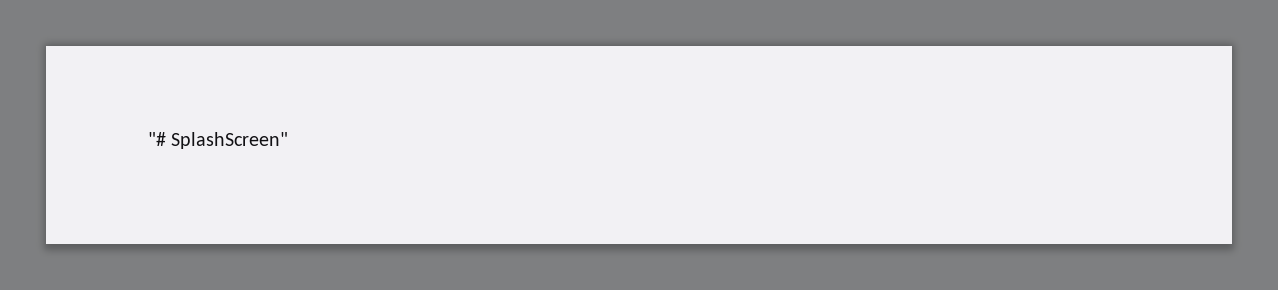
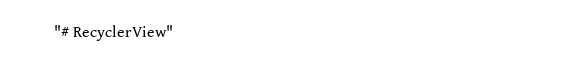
- "# SplashScreen"
+ "# RecyclerView"

